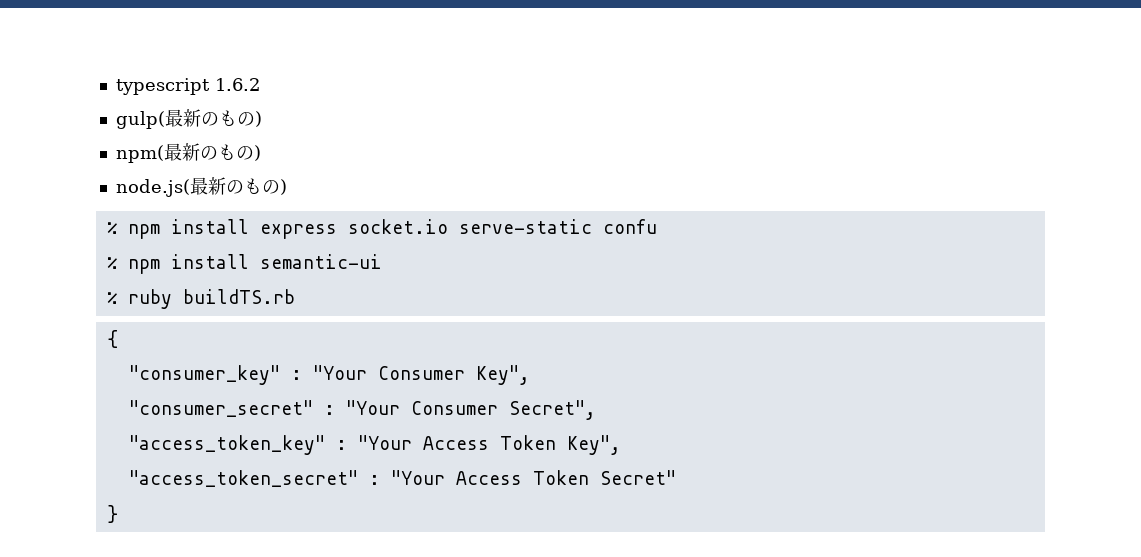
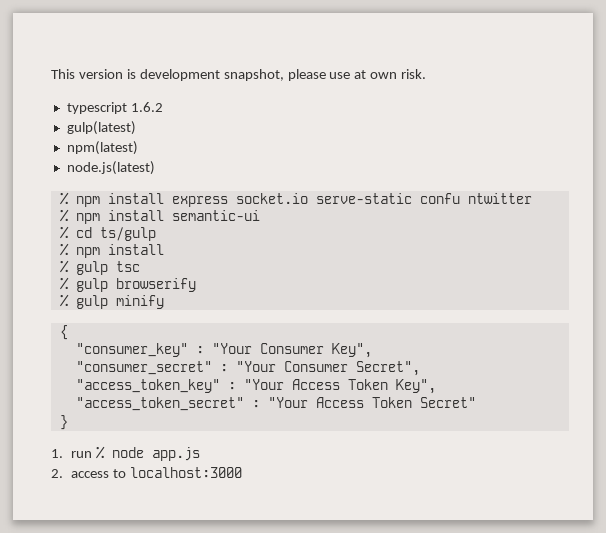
+ This version is development snapshot, please use at own risk.
  typescript 1.6.2
- gulp(最新のもの)
- npm(最新のもの)
- node.js(最新のもの)
+ gulp(latest)
+ npm(latest)
+ node.js(latest)
- % npm install express socket.io serve-static confu
+ % npm install express socket.io serve-static confu ntwitter
- % ruby buildTS.rb
+ % cd ts/gulp
+ % npm install
+ % gulp tsc
+ % gulp browserify
+ % gulp minify
+ 1. run % node app.js
+ 2. access to localhost:3000

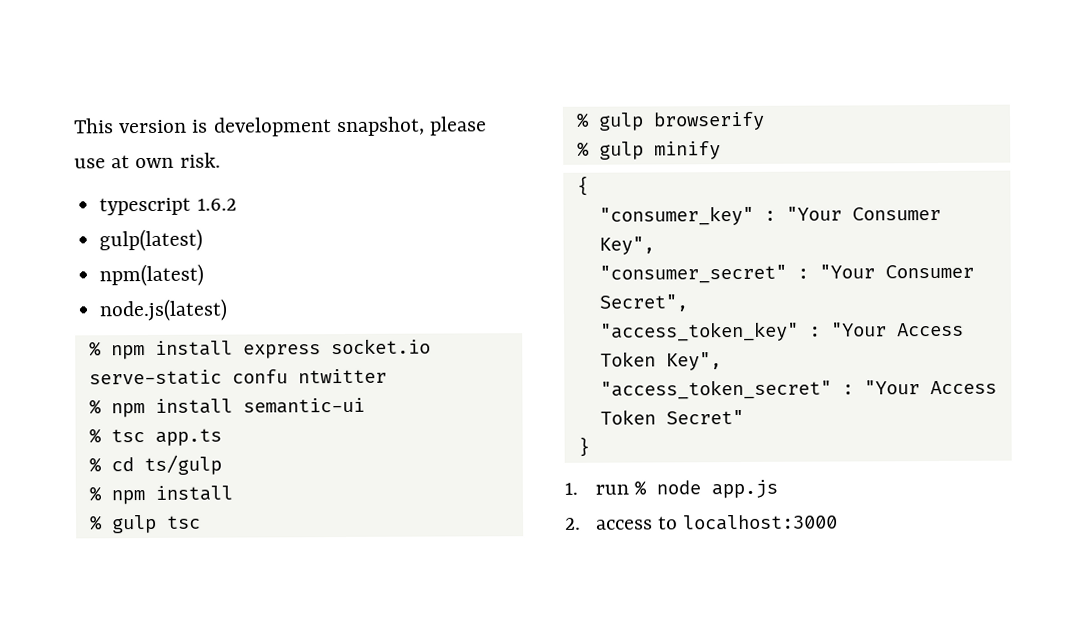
+ % tsc app.ts

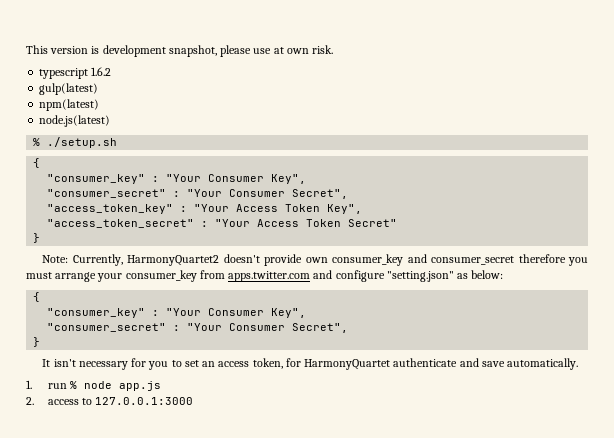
- % npm install express socket.io serve-static confu ntwitter
- % npm install semantic-ui
- % tsc app.ts
- % cd ts/gulp
- % npm install
- % gulp tsc
- % gulp browserify
- % gulp minify
+ % ./setup.sh
+ Note: Currently, HarmonyQuartet2 doesn't provide own consumer_key and consumer_secret therefore you must arrange your consumer_key from apps.twitter.com and configure "setting.json" as below:
+ {
+ "consumer_key" : "Your Consumer Key",
+ "consumer_secret" : "Your Consumer Secret",
+ }
+ It isn't necessary for you to set an access token, for HarmonyQuartet authenticate and save automatically.
- 2. access to localhost:3000
+ 2. access to 127.0.0.1:3000

